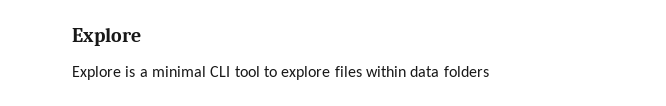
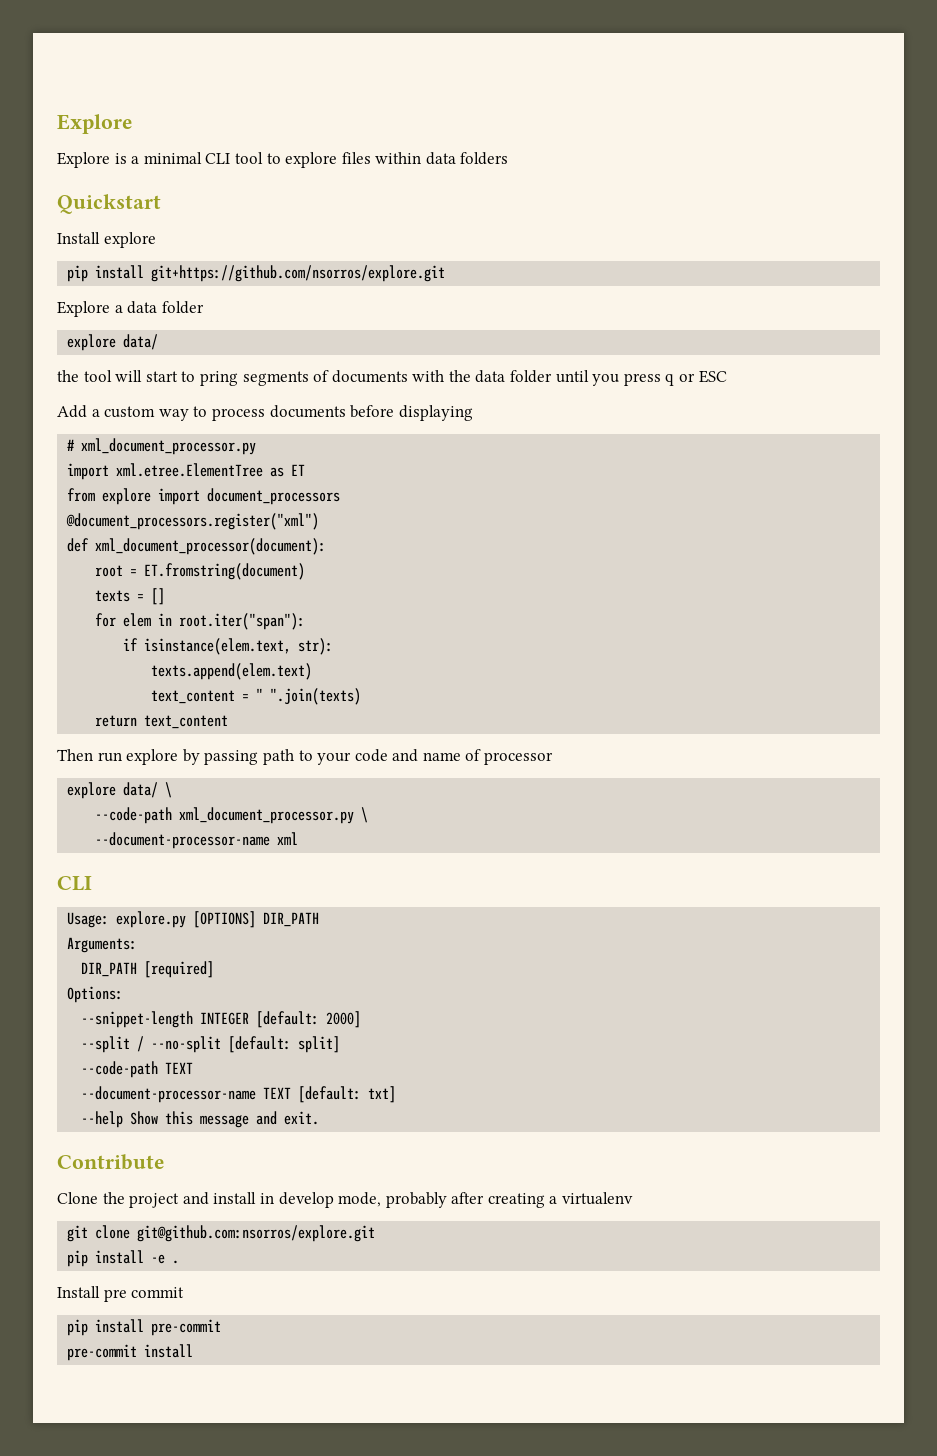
+ Quickstart
+ Install explore
+ pip install git+https://github.com/nsorros/explore.git
+ Explore a data folder
+ explore data/
+ the tool will start to pring segments of documents with the data folder until you press q or ESC
+ Add a custom way to process documents before displaying
+ # xml_document_processor.py
+ import xml.etree.ElementTree as ET
+ from explore import document_processors
+ @document_processors.register("xml")
+ def xml_document_processor(document):
+ root = ET.fromstring(document)
+ texts = []
+ for elem in root.iter("span"):
+ if isinstance(elem.text, str):
+ texts.append(elem.text)
+ text_content = " ".join(texts)
+ return text_content
+ Then run explore by passing path to your code and name of processor
+ explore data/ \
+ --code-path xml_document_processor.py \
+ --document-processor-name xml
+ CLI
+ Usage: explore.py [OPTIONS] DIR_PATH
+ Arguments:
+ DIR_PATH [required]
+ Options:
+ --snippet-length INTEGER [default: 2000]
+ --split / --no-split [default: split]
+ --code-path TEXT
+ --document-processor-name TEXT [default: txt]
+ --help Show this message and exit.
+ Contribute
+ Clone the project and install in develop mode, probably after creating a virtualenv
+ git clone git@github.com:nsorros/explore.git
+ pip install -e .
+ Install pre commit
+ pip install pre-commit
+ pre-commit install

